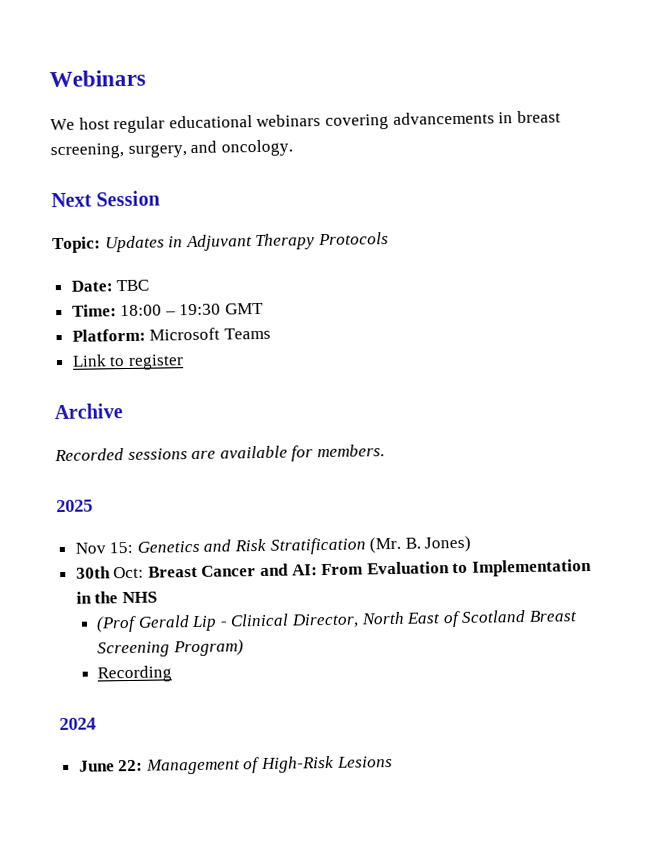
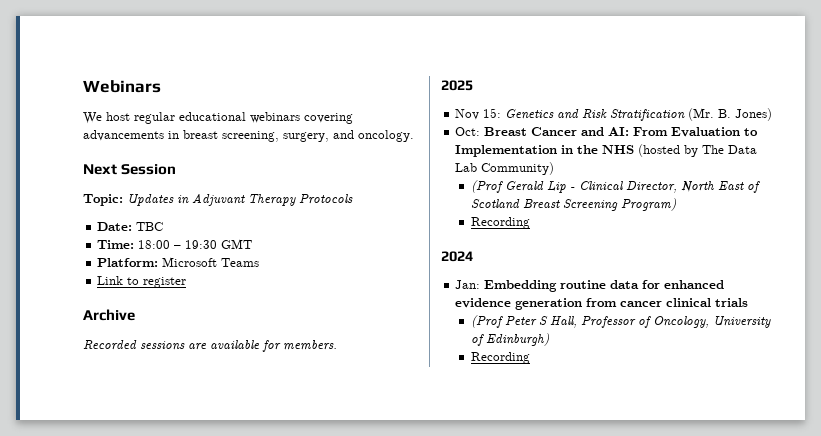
- 30th Oct: Breast Cancer and AI: From Evaluation to Implementation in the NHS
+ Oct: Breast Cancer and AI: From Evaluation to Implementation in the NHS (hosted by The Data Lab Community)
- June 22: Management of High-Risk Lesions
+ Jan: Embedding routine data for enhanced evidence generation from cancer clinical trials
+ (Prof Peter S Hall, Professor of Oncology, University of Edinburgh)
+ Recording

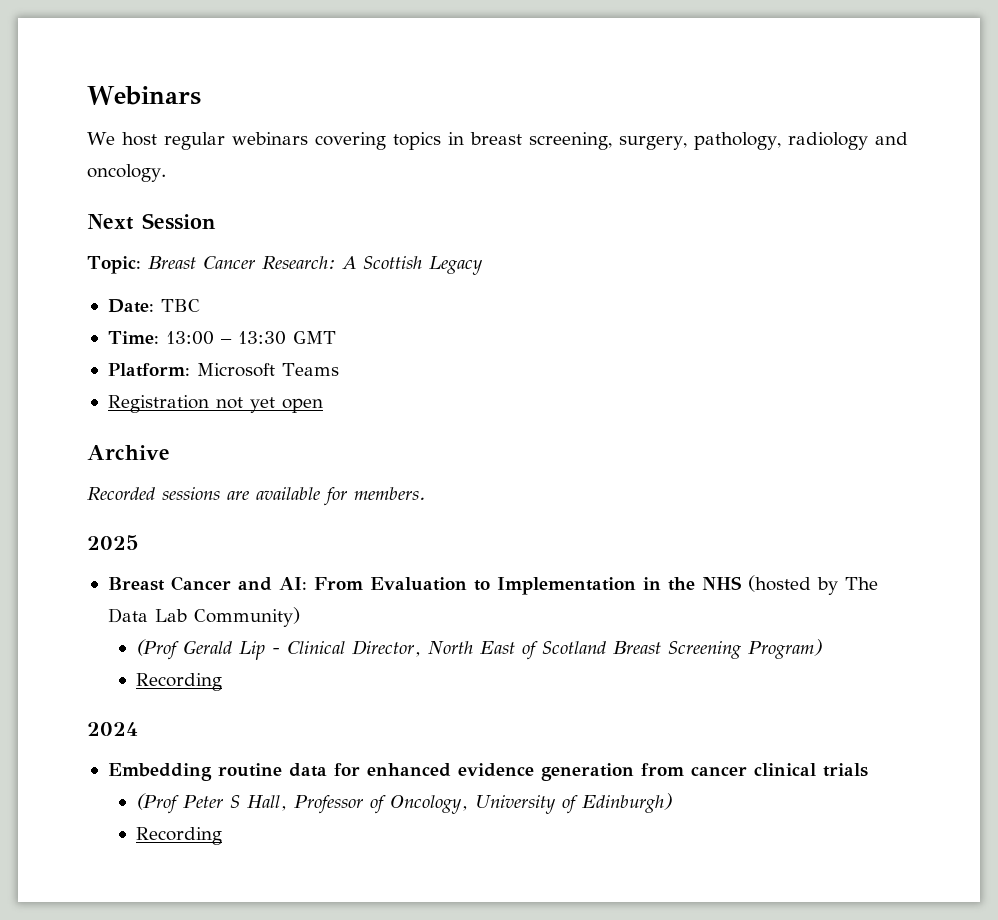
- We host regular educational webinars covering advancements in breast screening, surgery, and oncology.
+ We host regular webinars covering topics in breast screening, surgery, pathology, radiology and oncology.
- Topic: Updates in Adjuvant Therapy Protocols
+ Topic: Breast Cancer Research: A Scottish Legacy
- Time: 18:00 – 19:30 GMT
+ Time: 13:00 – 13:30 GMT
- Link to register
+ Registration not yet open
- Nov 15: Genetics and Risk Stratification (Mr. B. Jones)
- Oct: Breast Cancer and AI: From Evaluation to Implementation in the NHS (hosted by The Data Lab Community)
+ Breast Cancer and AI: From Evaluation to Implementation in the NHS (hosted by The Data Lab Community)
- Jan: Embedding routine data for enhanced evidence generation from cancer clinical trials
+ Embedding routine data for enhanced evidence generation from cancer clinical trials

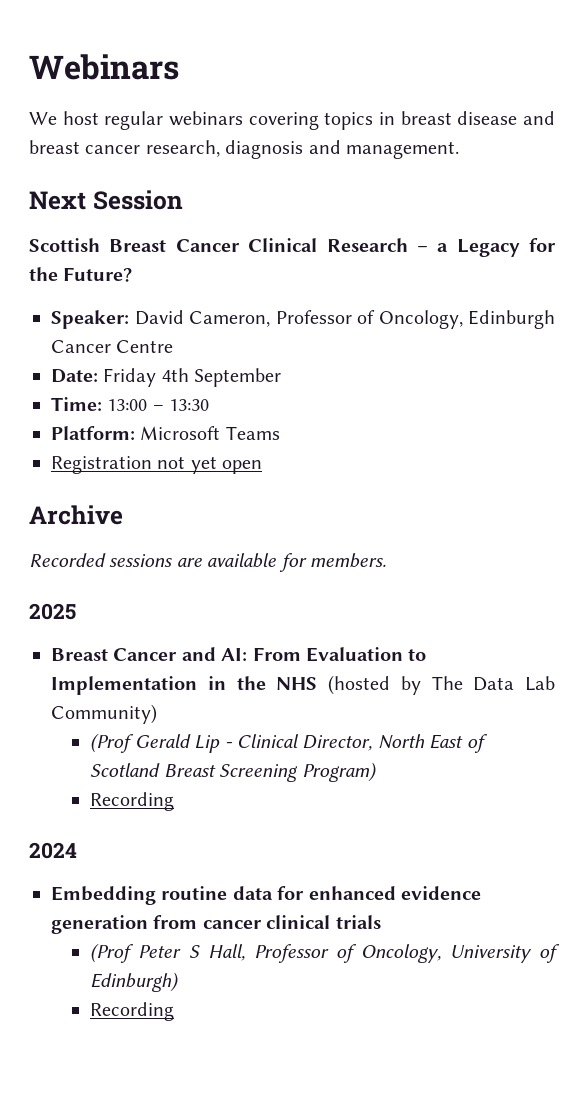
- We host regular webinars covering topics in breast screening, surgery, pathology, radiology and oncology.
+ We host regular webinars covering topics in breast disease and breast cancer research, diagnosis and management.
- Topic: Breast Cancer Research: A Scottish Legacy
- Date: TBC
+ Scottish Breast Cancer Clinical Research – a Legacy for the Future?
+ Speaker: David Cameron, Professor of Oncology, Edinburgh Cancer Centre
+ Date: Friday 4th September
- Time: 13:00 – 13:30 GMT
+ Time: 13:00 – 13:30

